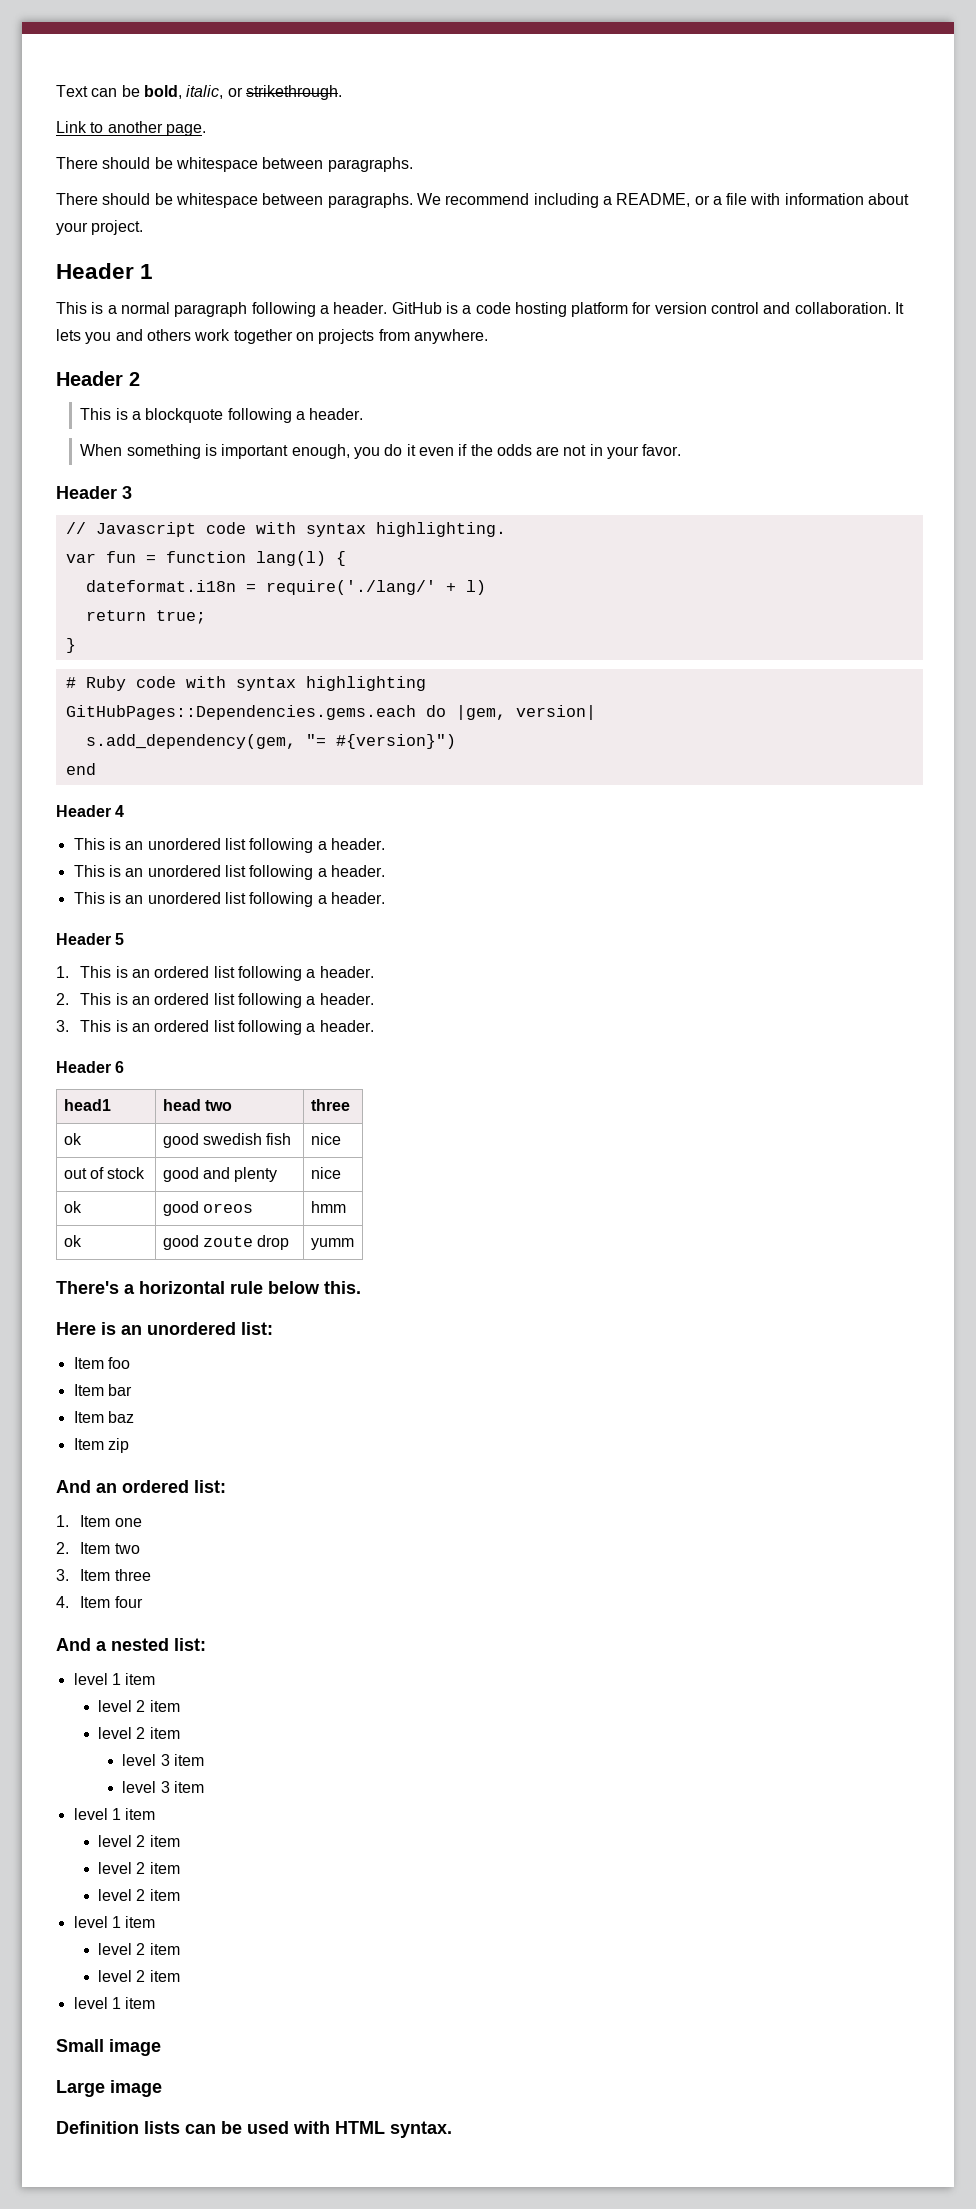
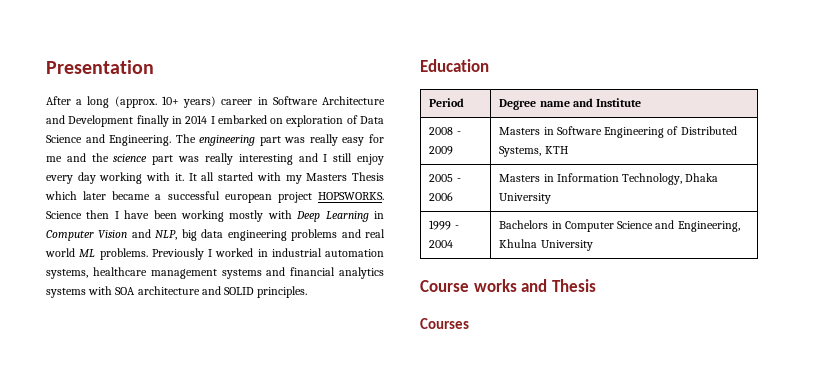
- Text can be bold, italic, or strikethrough.
- Link to another page.
- There should be whitespace between paragraphs.
- There should be whitespace between paragraphs. We recommend including a README, or a file with information about your project.
- Header 1
- This is a normal paragraph following a header. GitHub is a code hosting platform for version control and collaboration. It lets you and others work together on projects from anywhere.
- Header 2
- This is a blockquote following a header.
- When something is important enough, you do it even if the odds are not in your favor.
- Header 3
- // Javascript code with syntax highlighting.
- var fun = function lang(l) {
- dateformat.i18n = require('./lang/' + l)
- return true;
- }
- # Ruby code with syntax highlighting
- GitHubPages::Dependencies.gems.each do |gem, version|
- s.add_dependency(gem, "= #{version}")
- end
- Header 4
- This is an unordered list following a header.
- This is an unordered list following a header.
- This is an unordered list following a header.
- Header 5
- 1. This is an ordered list following a header.
- 2. This is an ordered list following a header.
- 3. This is an ordered list following a header.
- Header 6
- head1 | head two | three
- ok | good swedish fish | nice
- out of stock | good and plenty | nice
- ok | good oreos | hmm
- ok | good zoute drop | yumm
- There's a horizontal rule below this.
- Here is an unordered list:
- Item foo
- Item bar
- Item baz
- Item zip
- And an ordered list:
- 1. Item one
- 2. Item two
- 3. Item three
- 4. Item four
- And a nested list:
- level 1 item
- level 2 item
- level 2 item
- level 3 item
- level 3 item
- level 1 item
- level 2 item
- level 2 item
- level 2 item
- level 1 item
- level 2 item
- level 2 item
- level 1 item
- Small image
- Large image
- Definition lists can be used with HTML syntax.
+ Presentation
+ After a long (approx. 10+ years) career in Software Architecture and Development finally in 2014 I embarked on exploration of Data Science and Engineering. The engineering part was really easy for me and the science part was really interesting and I still enjoy every day working with it. It all started with my Masters Thesis which later became a successful european project HOPSWORKS. Science then I have been working mostly with Deep Learning in Computer Vision and NLP, big data engineering problems and real world ML problems. Previously I worked in industrial automation systems, healthcare management systems and financial analytics systems with SOA architecture and SOLID principles.
+ Education
+ Period | Degree name and Institute
+ 2008 - 2009 | Masters in Software Engineering of Distributed Systems, KTH
+ 2005 - 2006 | Masters in Information Technology, Dhaka University
+ 1999 - 2004 | Bachelors in Computer Science and Engineering, Khulna University
+ Course works and Thesis
+ Courses

